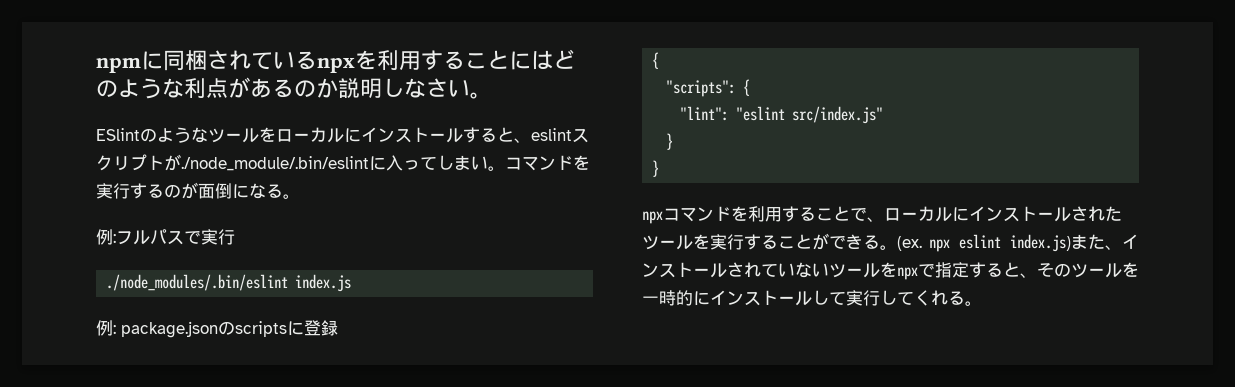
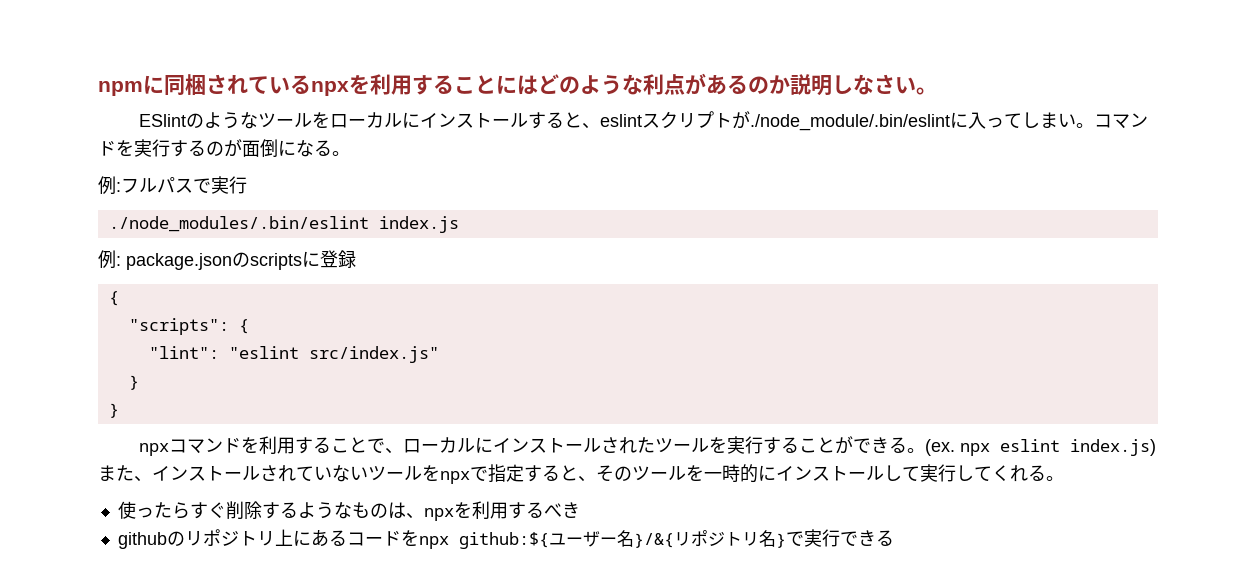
+ 使ったらすぐ削除するようなものは、npxを利用するべき
+ githubのリポジトリ上にあるコードをnpx github:${ユーザー名}/&{リポジトリ名}で実行できる

